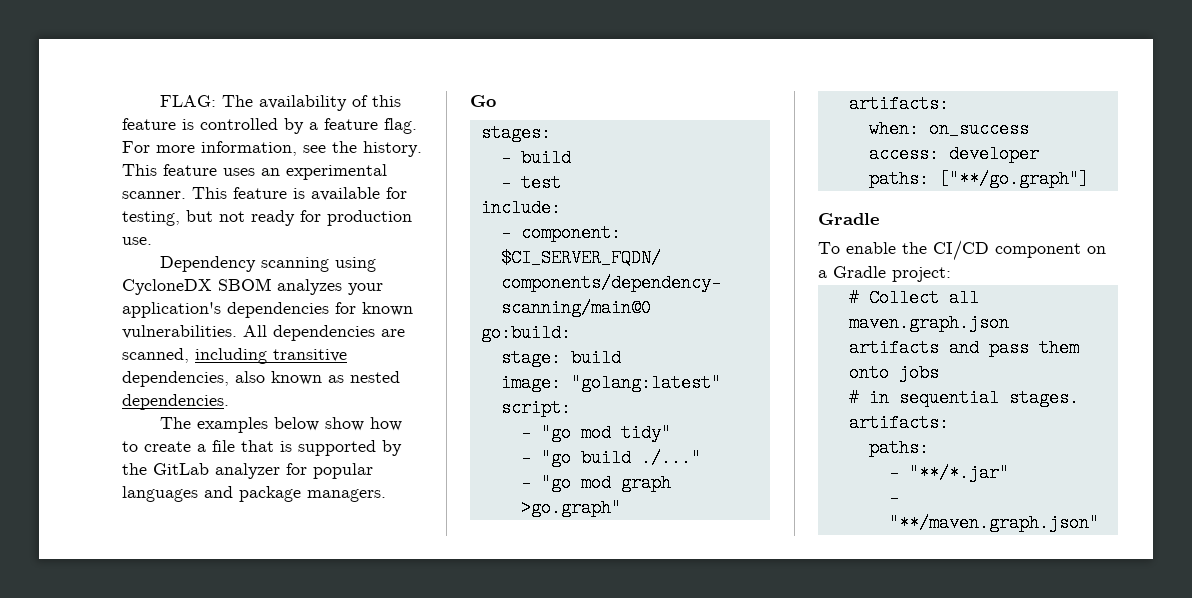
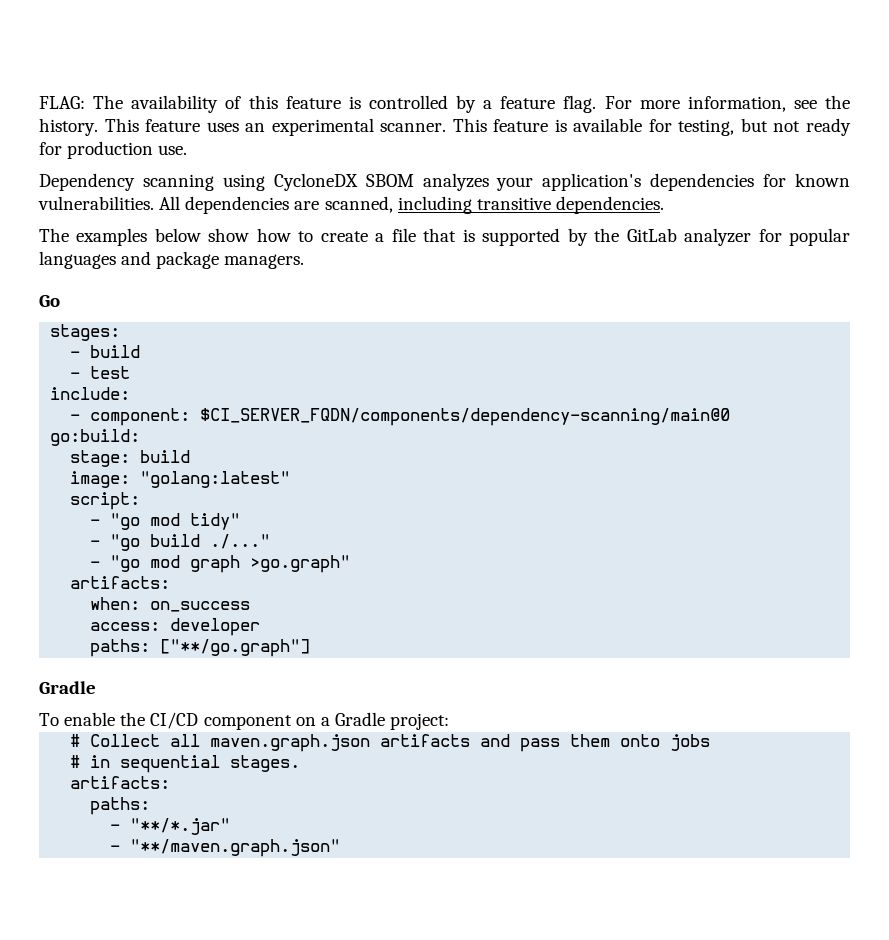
- All dependencies are scanned, including transitive dependencies, also known as nested dependencies.
+ All dependencies are scanned, including transitive dependencies.

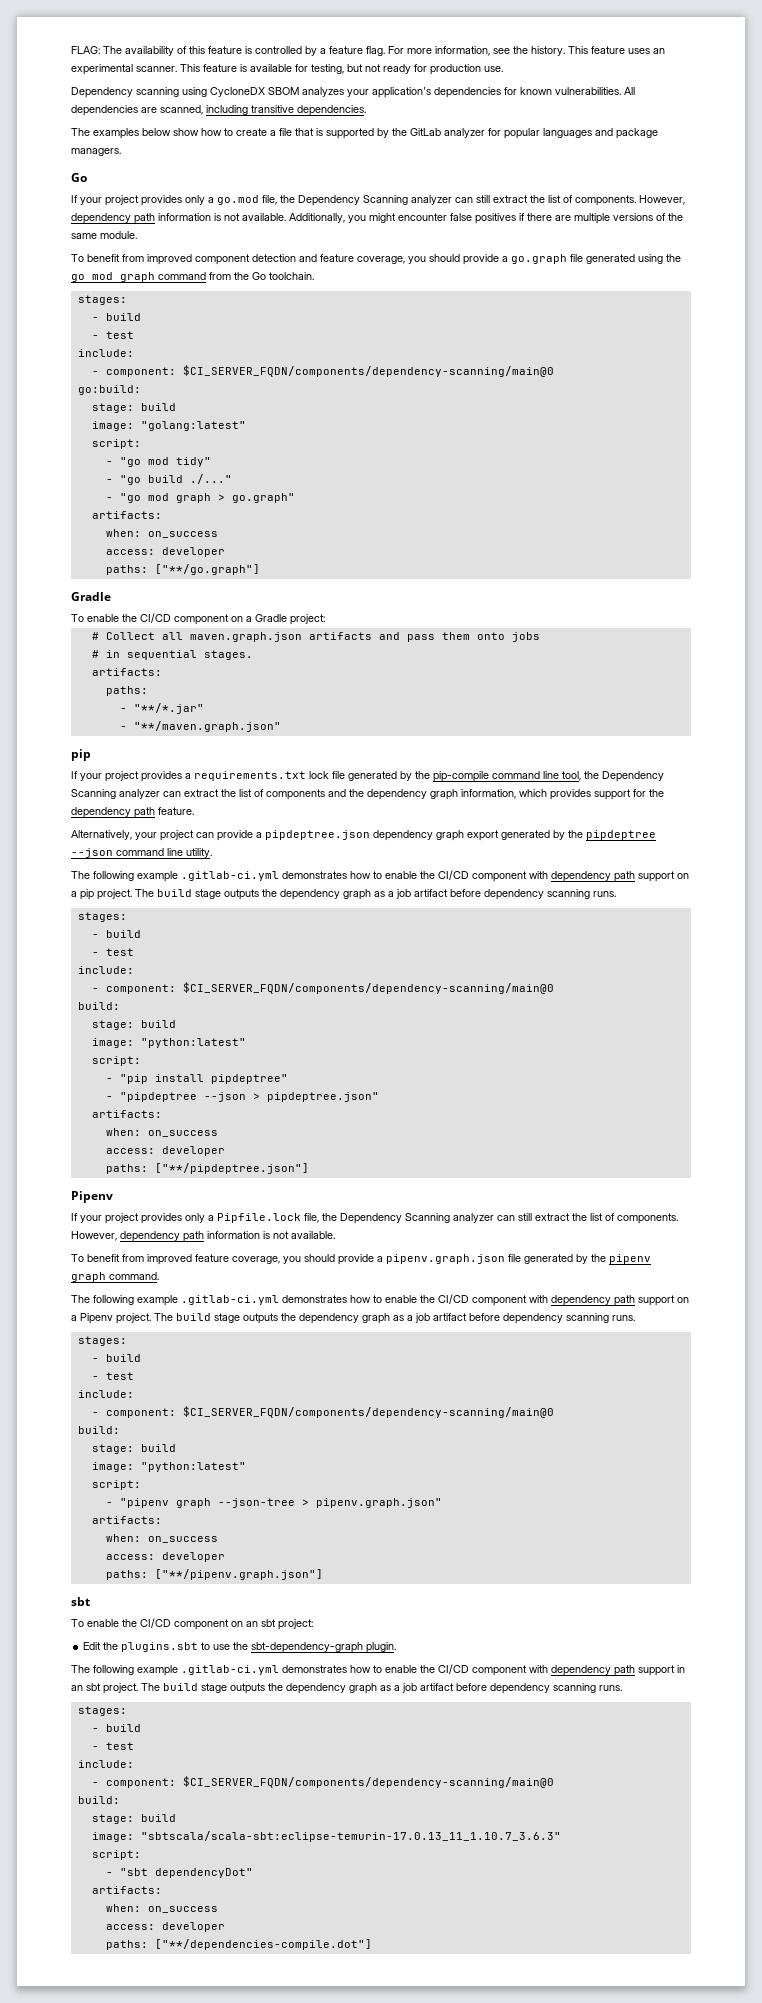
+ If your project provides only a go.mod file, the Dependency Scanning analyzer can still extract the list of components. However, dependency path information is not available. Additionally, you might encounter false positives if there are multiple versions of the same module.
+ To benefit from improved component detection and feature coverage, you should provide a go.graph file generated using the go mod graph command from the Go toolchain.
- - "go mod graph >go.graph"
+ - "go mod graph > go.graph"
  - "**/maven.graph.json"
+ pip
+ If your project provides a requirements.txt lock file generated by the pip-compile command line tool, the Dependency Scanning analyzer can extract the list of components and the dependency graph information, which provides support for the dependency path feature.
+ Alternatively, your project can provide a pipdeptree.json dependency graph export generated by the pipdeptree --json command line utility.
+ The following example .gitlab-ci.yml demonstrates how to enable the CI/CD component with dependency path support on a pip project. The build stage outputs the dependency graph as a job artifact before dependency scanning runs.
+ stages:
+ - build
+ - test
+ include:
+ - component: $CI_SERVER_FQDN/components/dependency-scanning/main@0
+ build:
+ stage: build
+ image: "python:latest"
+ script:
+ - "pip install pipdeptree"
+ - "pipdeptree --json > pipdeptree.json"
+ artifacts:
+ when: on_success
+ access: developer
+ paths: ["**/pipdeptree.json"]
+ Pipenv
+ If your project provides only a Pipfile.lock file, the Dependency Scanning analyzer can still extract the list of components. However, dependency path information is not available.
+ To benefit from improved feature coverage, you should provide a pipenv.graph.json file generated by the pipenv graph command.
+ The following example .gitlab-ci.yml demonstrates how to enable the CI/CD component with dependency path support on a Pipenv project. The build stage outputs the dependency graph as a job artifact before dependency scanning runs.
+ stages:
+ - build
+ - test
+ include:
+ - component: $CI_SERVER_FQDN/components/dependency-scanning/main@0
+ build:
+ stage: build
+ image: "python:latest"
+ script:
+ - "pipenv graph --json-tree > pipenv.graph.json"
+ artifacts:
+ when: on_success
+ access: developer
+ paths: ["**/pipenv.graph.json"]
+ sbt
+ To enable the CI/CD component on an sbt project:
+ Edit the plugins.sbt to use the sbt-dependency-graph plugin.
+ The following example .gitlab-ci.yml demonstrates how to enable the CI/CD component with dependency path support in an sbt project. The build stage outputs the dependency graph as a job artifact before dependency scanning runs.
+ stages:
+ - build
+ - test
+ include:
+ - component: $CI_SERVER_FQDN/components/dependency-scanning/main@0
+ build:
+ stage: build
+ image: "sbtscala/scala-sbt:eclipse-temurin-17.0.13_11_1.10.7_3.6.3"
+ script:
+ - "sbt dependencyDot"
+ artifacts:
+ when: on_success
+ access: developer
+ paths: ["**/dependencies-compile.dot"]

